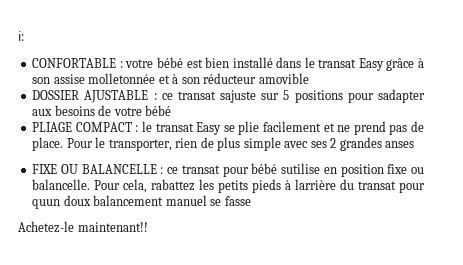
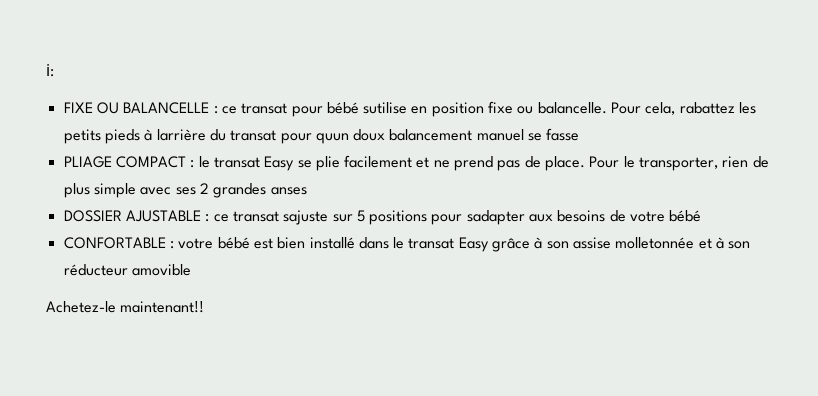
- CONFORTABLE : votre bébé est bien installé dans le transat Easy grâce à son assise molletonnée et à son réducteur amovible
- DOSSIER AJUSTABLE : ce transat sajuste sur 5 positions pour sadapter aux besoins de votre bébé
- PLIAGE COMPACT : le transat Easy se plie facilement et ne prend pas de place. Pour le transporter, rien de plus simple avec ses 2 grandes anses
+ PLIAGE COMPACT : le transat Easy se plie facilement et ne prend pas de place. Pour le transporter, rien de plus simple avec ses 2 grandes anses
+ DOSSIER AJUSTABLE : ce transat sajuste sur 5 positions pour sadapter aux besoins de votre bébé
+ CONFORTABLE : votre bébé est bien installé dans le transat Easy grâce à son assise molletonnée et à son réducteur amovible

